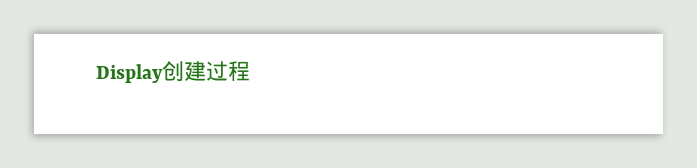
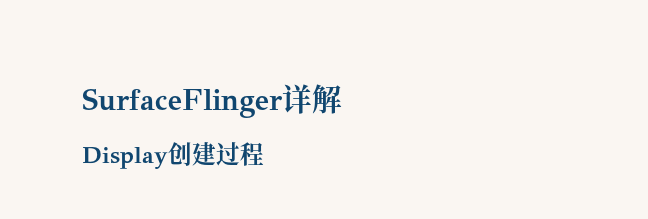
+ SurfaceFlinger详解

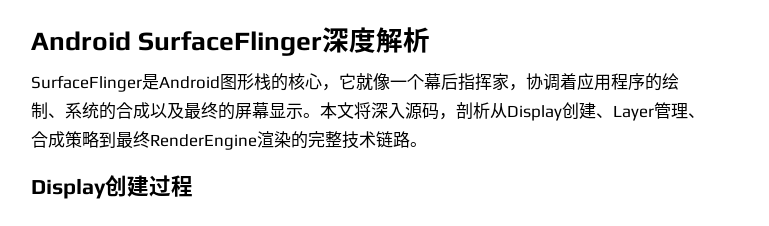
- SurfaceFlinger详解
+ Android SurfaceFlinger深度解析
+ SurfaceFlinger是Android图形栈的核心，它就像一个幕后指挥家，协调着应用程序的绘制、系统的合成以及最终的屏幕显示。本文将深入源码，剖析从Display创建、Layer管理、合成策略到最终RenderEngine渲染的完整技术链路。

